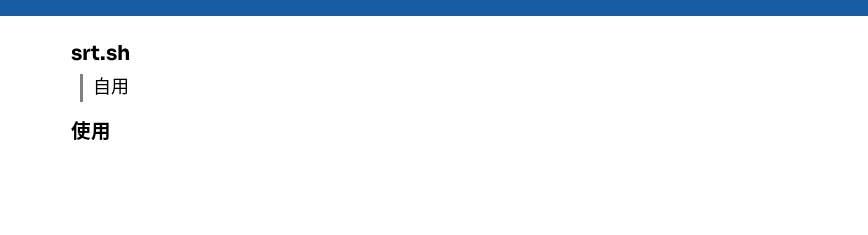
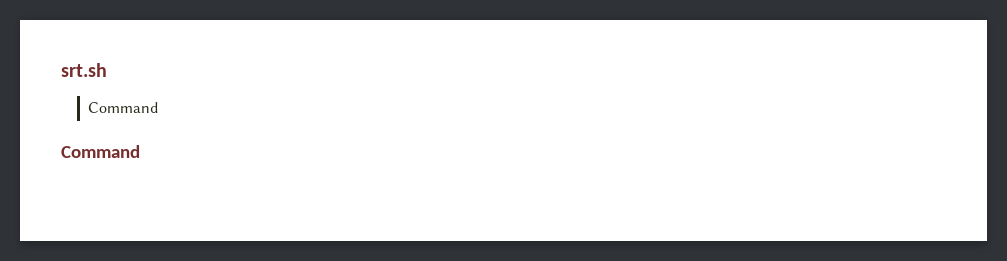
  srt.sh
- 自用
- 使用
+ Command
+ Command

